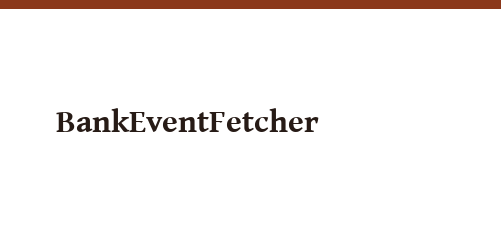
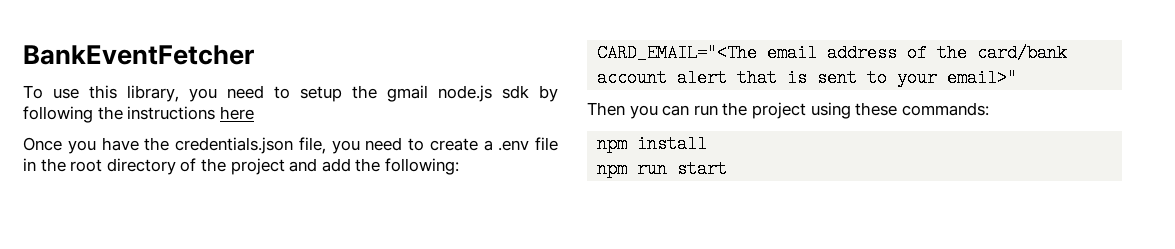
+ To use this library, you need to setup the gmail node.js sdk by following the instructions here
+ Once you have the credentials.json file, you need to create a .env file in the root directory of the project and add the following:
+ CARD_EMAIL="<The email address of the card/bank account alert that is sent to your email>"
+ Then you can run the project using these commands:
+ npm install
+ npm run start

